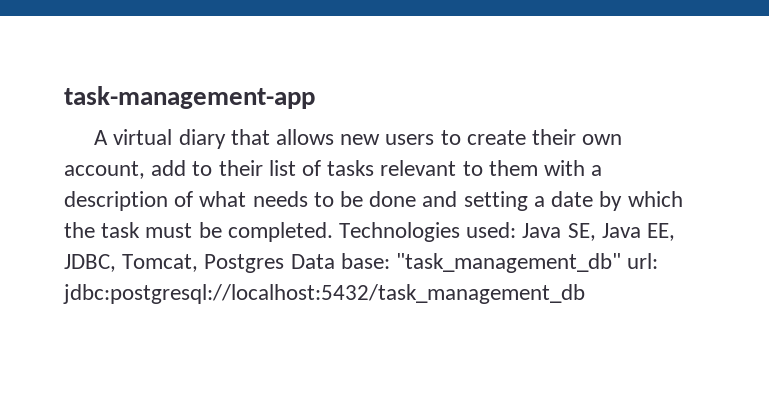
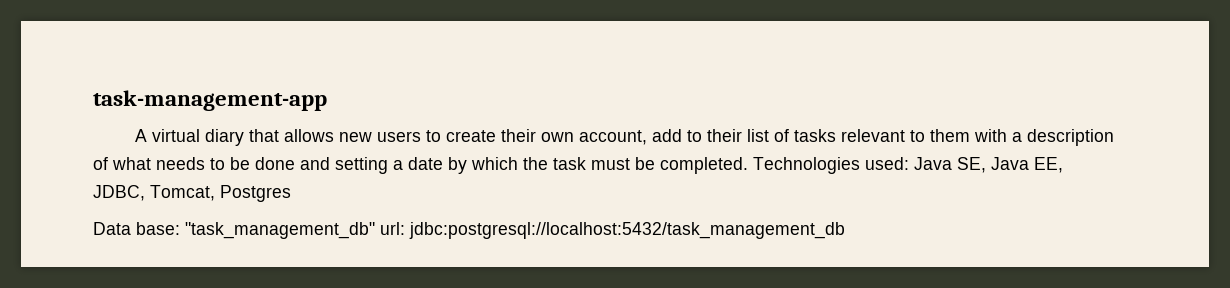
- Technologies used: Java SE, Java EE, JDBC, Tomcat, Postgres Data base: "task_management_db" url: jdbc:postgresql://localhost:5432/task_management_db
+ Technologies used: Java SE, Java EE, JDBC, Tomcat, Postgres
+ Data base: "task_management_db" url: jdbc:postgresql://localhost:5432/task_management_db

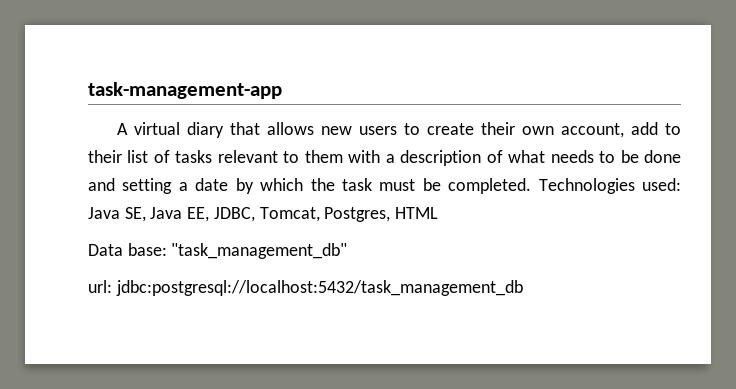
- Technologies used: Java SE, Java EE, JDBC, Tomcat, Postgres
+ Technologies used: Java SE, Java EE, JDBC, Tomcat, Postgres, HTML
- Data base: "task_management_db" url: jdbc:postgresql://localhost:5432/task_management_db
+ Data base: "task_management_db"
+ url: jdbc:postgresql://localhost:5432/task_management_db

